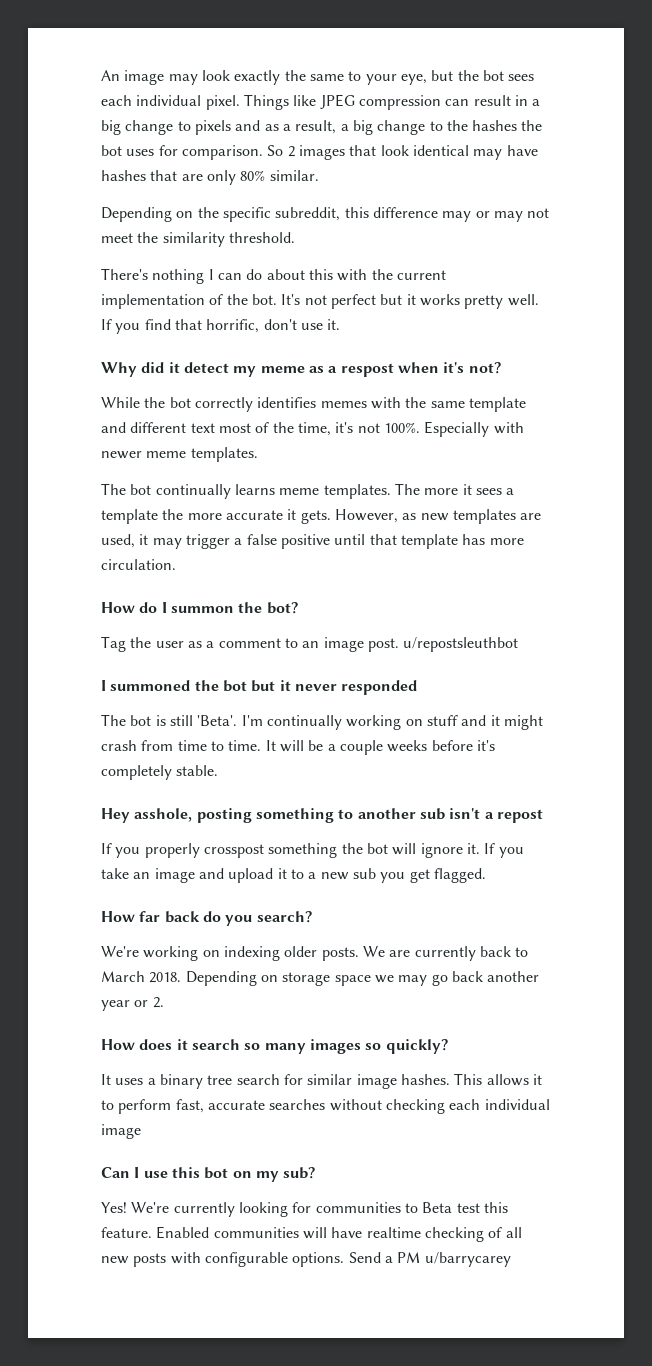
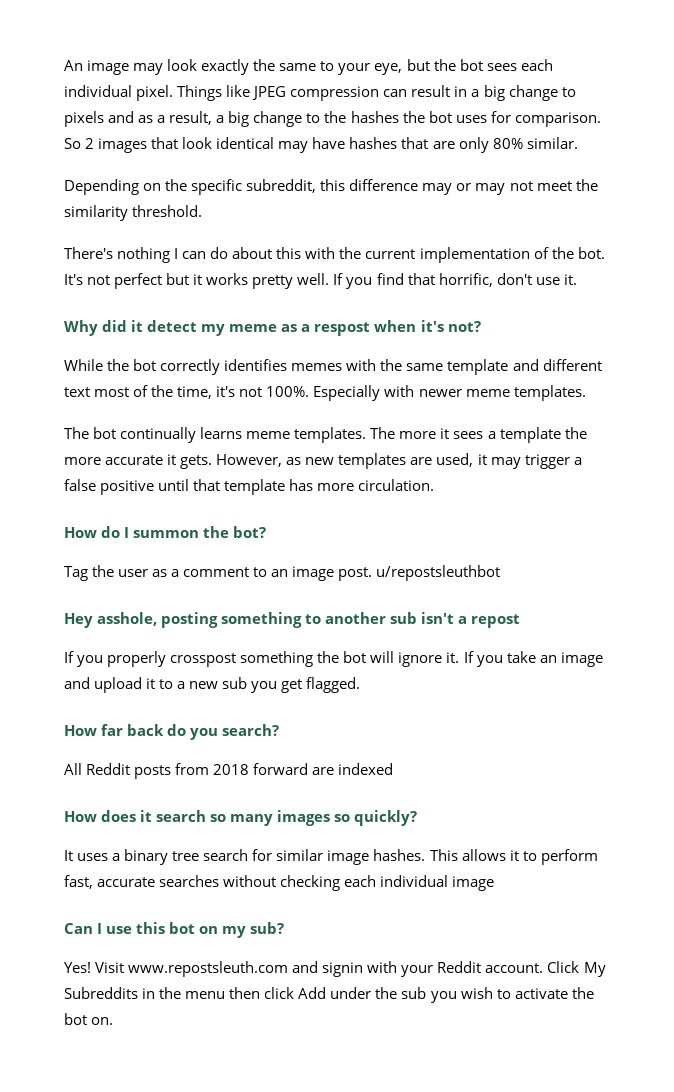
- I summoned the bot but it never responded
- The bot is still 'Beta'. I'm continually working on stuff and it might crash from time to time. It will be a couple weeks before it's completely stable.
- We're working on indexing older posts. We are currently back to March 2018. Depending on storage space we may go back another year or 2.
+ All Reddit posts from 2018 forward are indexed
- We're currently looking for communities to Beta test this feature. Enabled communities will have realtime checking of all new posts with configurable options. Send a PM u/barrycarey
+ Visit www.repostsleuth.com and signin with your Reddit account. Click My Subreddits in the menu then click Add under the sub you wish to activate the bot on.

